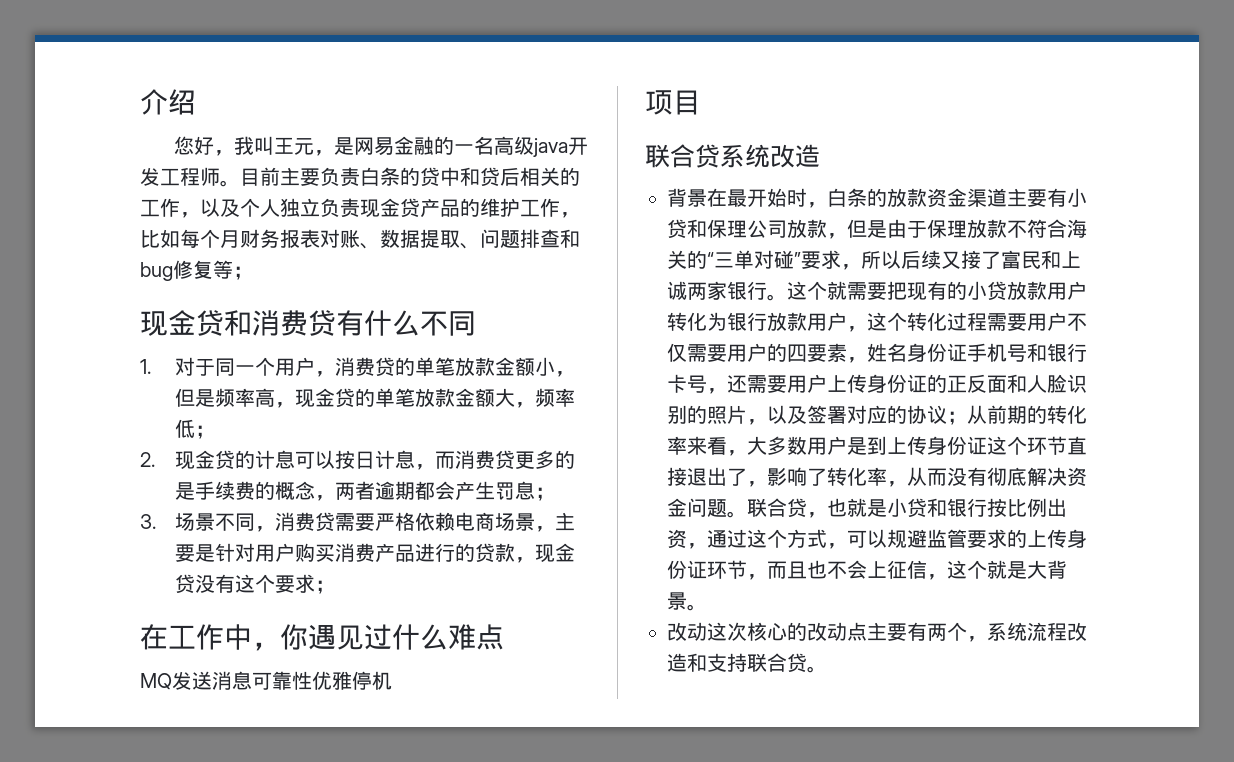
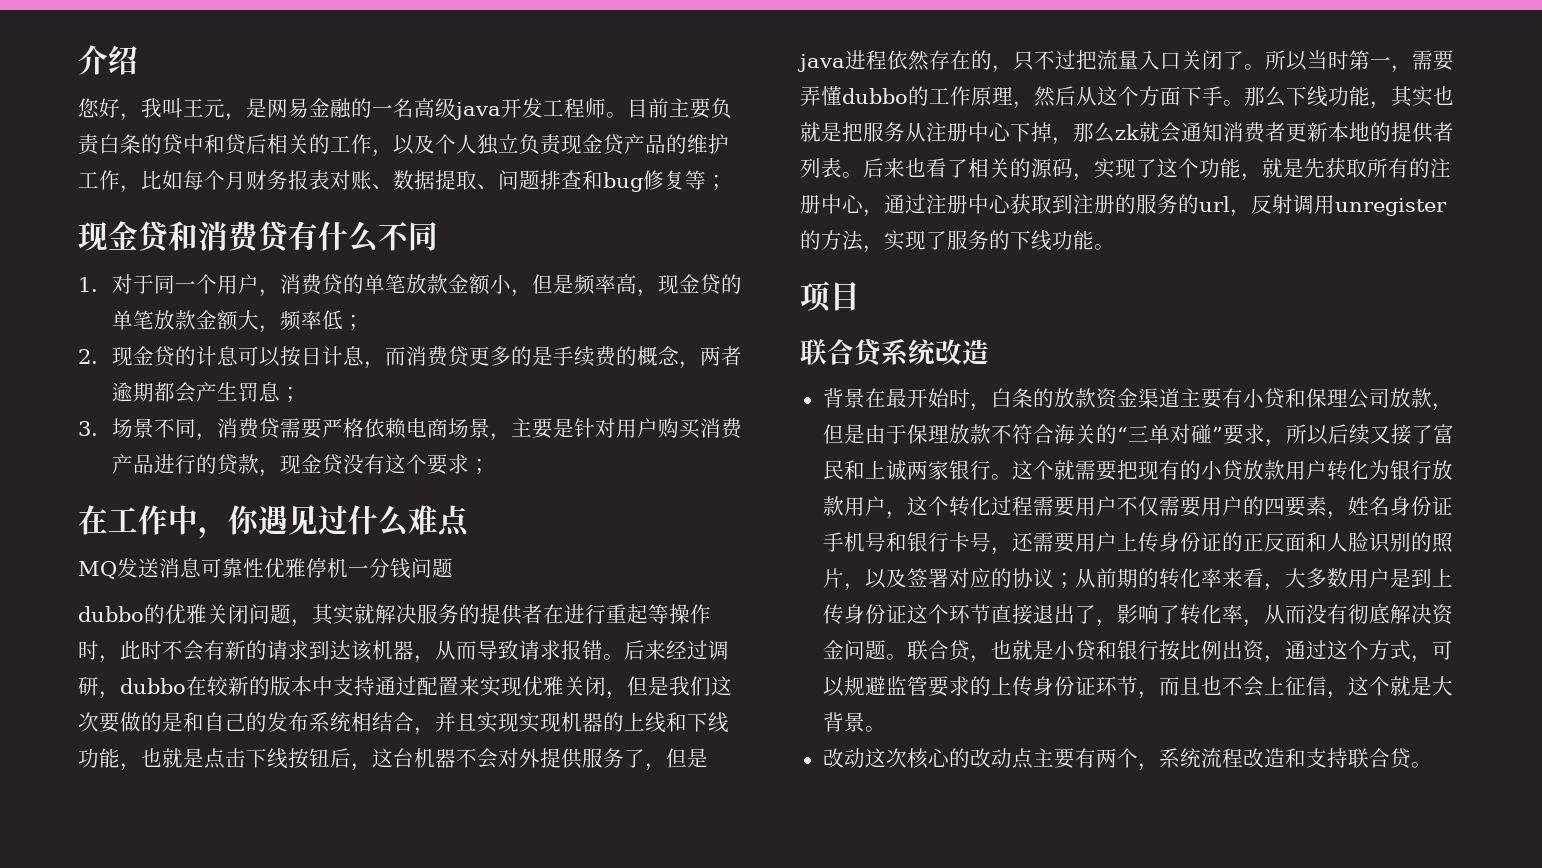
- MQ发送消息可靠性优雅停机
+ MQ发送消息可靠性优雅停机一分钱问题
+ dubbo的优雅关闭问题，其实就解决服务的提供者在进行重起等操作时，此时不会有新的请求到达该机器，从而导致请求报错。后来经过调研，dubbo在较新的版本中支持通过配置来实现优雅关闭，但是我们这次要做的是和自己的发布系统相结合，并且实现实现机器的上线和下线功能，也就是点击下线按钮后，这台机器不会对外提供服务了，但是java进程依然存在的，只不过把流量入口关闭了。所以当时第一，需要弄懂dubbo的工作原理，然后从这个方面下手。那么下线功能，其实也就是把服务从注册中心下掉，那么zk就会通知消费者更新本地的提供者列表。后来也看了相关的源码，实现了这个功能，就是先获取所有的注册中心，通过注册中心获取到注册的服务的url，反射调用unregister的方法，实现了服务的下线功能。

